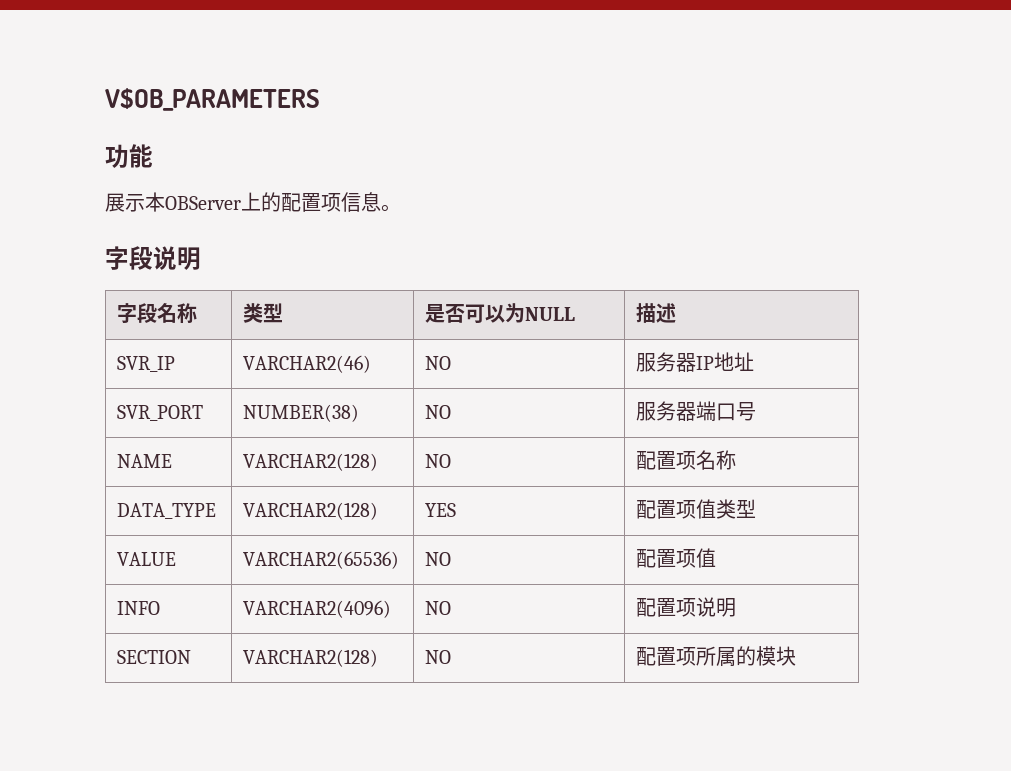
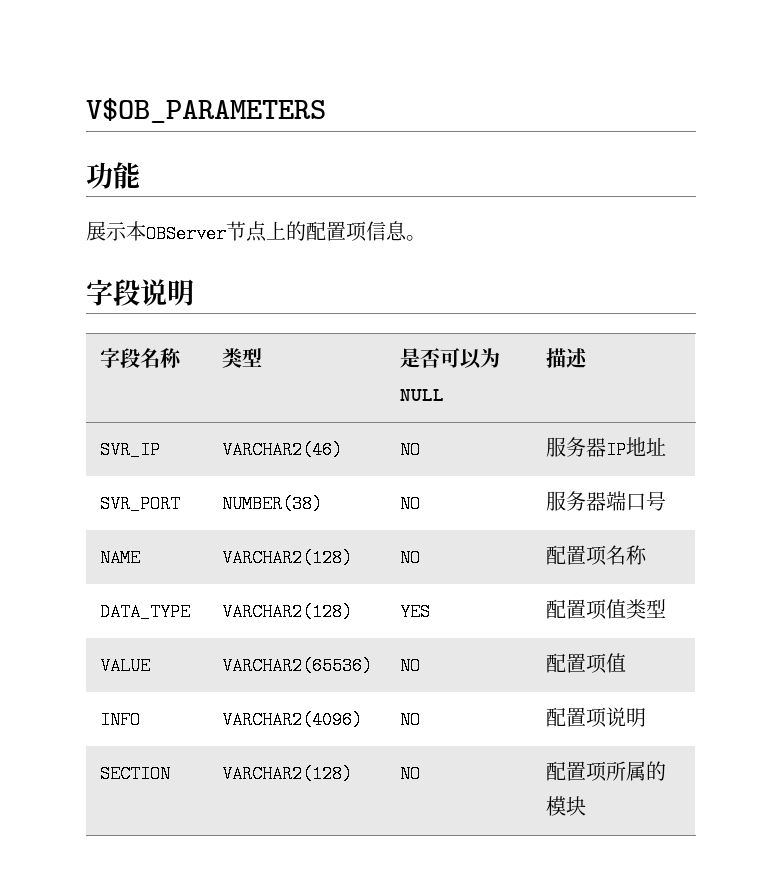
- 展示本OBServer上的配置项信息。
+ 展示本OBServer节点上的配置项信息。

